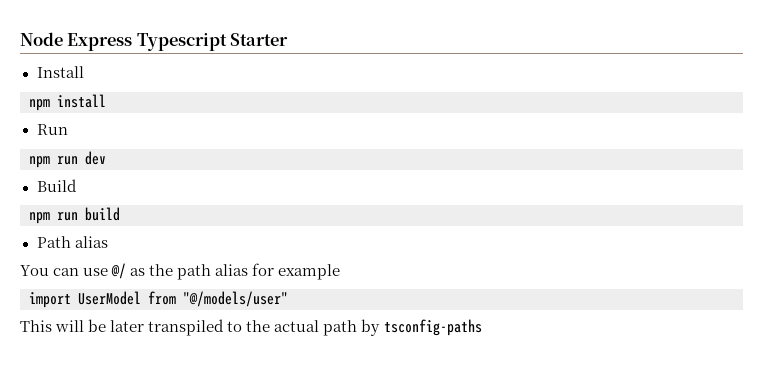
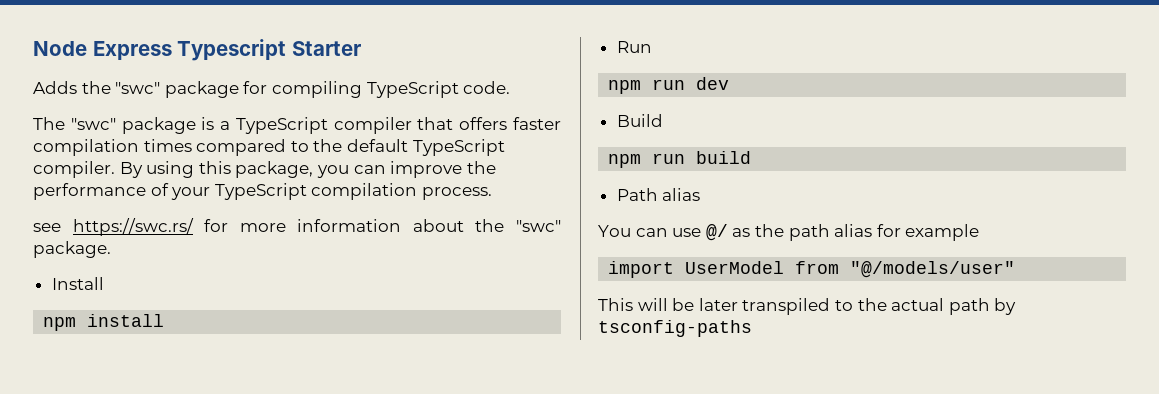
+ Adds the "swc" package for compiling TypeScript code.
+ The "swc" package is a TypeScript compiler that offers faster compilation times compared to the default TypeScript compiler. By using this package, you can improve the performance of your TypeScript compilation process.
+ see https://swc.rs/ for more information about the "swc" package.

